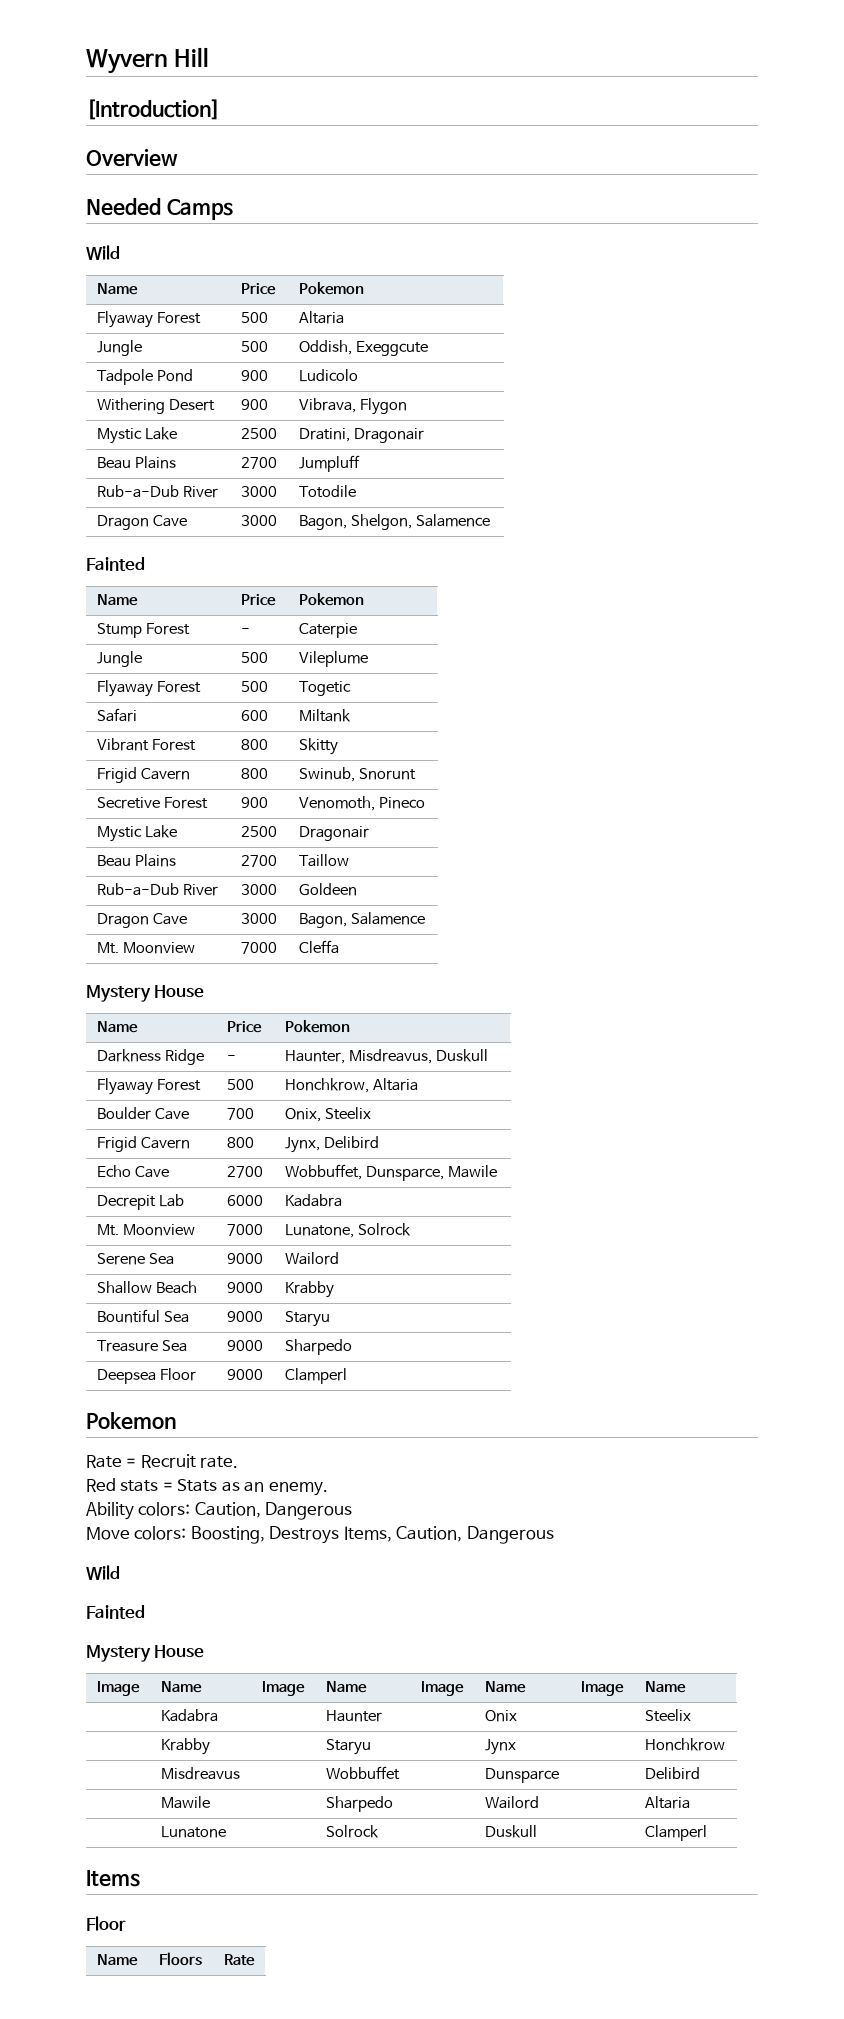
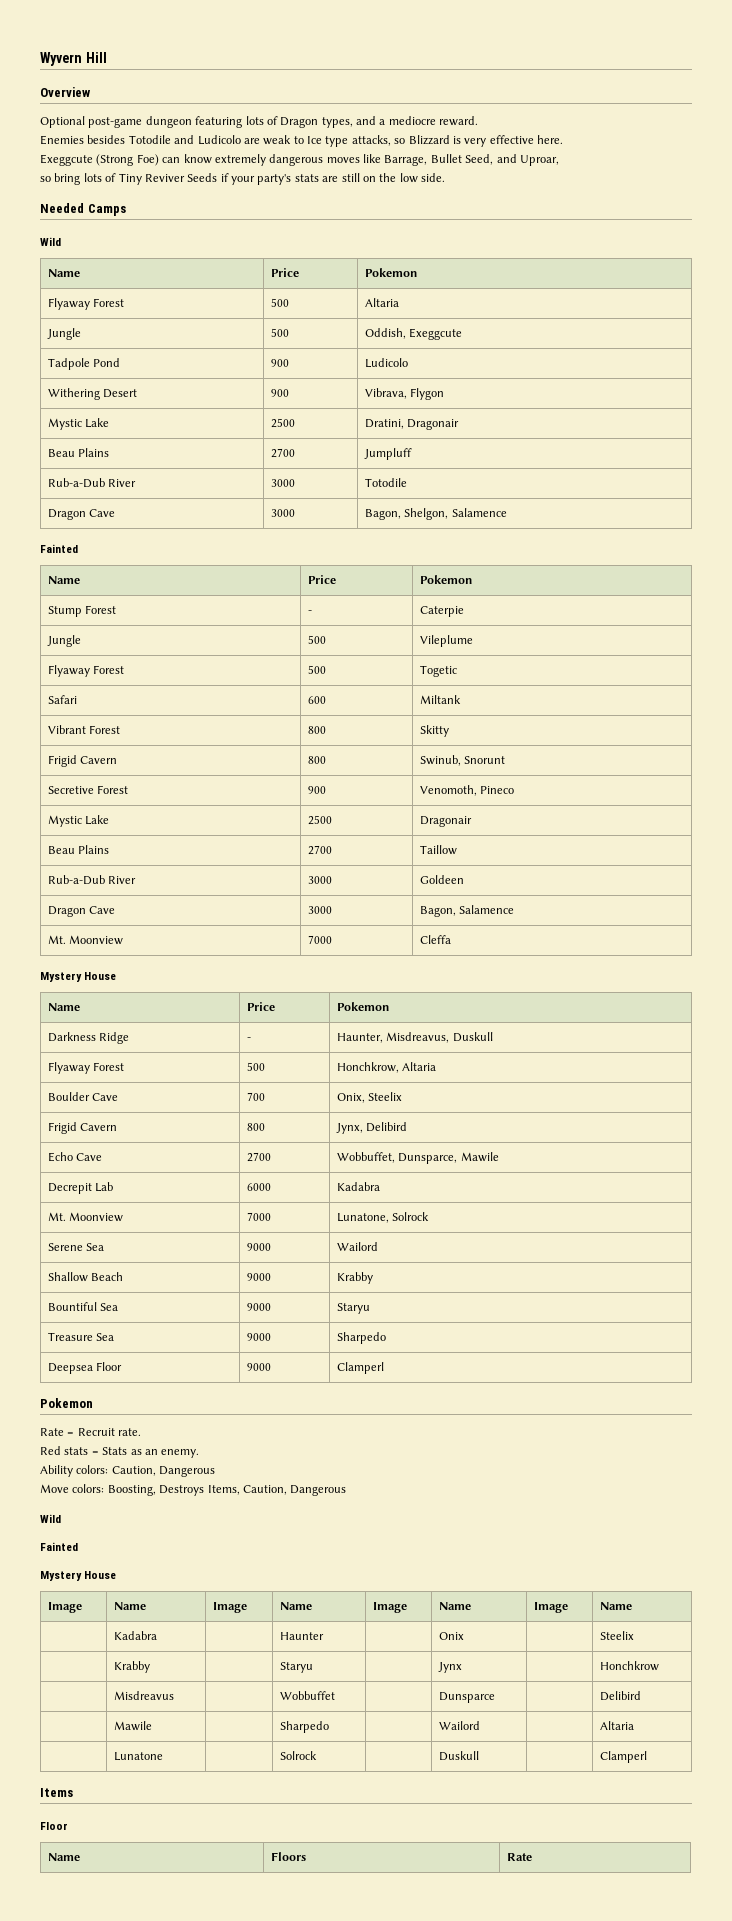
- [Introduction]
  Overview
+ Optional post-game dungeon featuring lots of Dragon types, and a mediocre reward.
+ Enemies besides Totodile and Ludicolo are weak to Ice type attacks, so Blizzard is very effective here.
+ Exeggcute (Strong Foe) can know extremely dangerous moves like Barrage, Bullet Seed, and Uproar,
+ so bring lots of Tiny Reviver Seeds if your party's stats are still on the low side.

